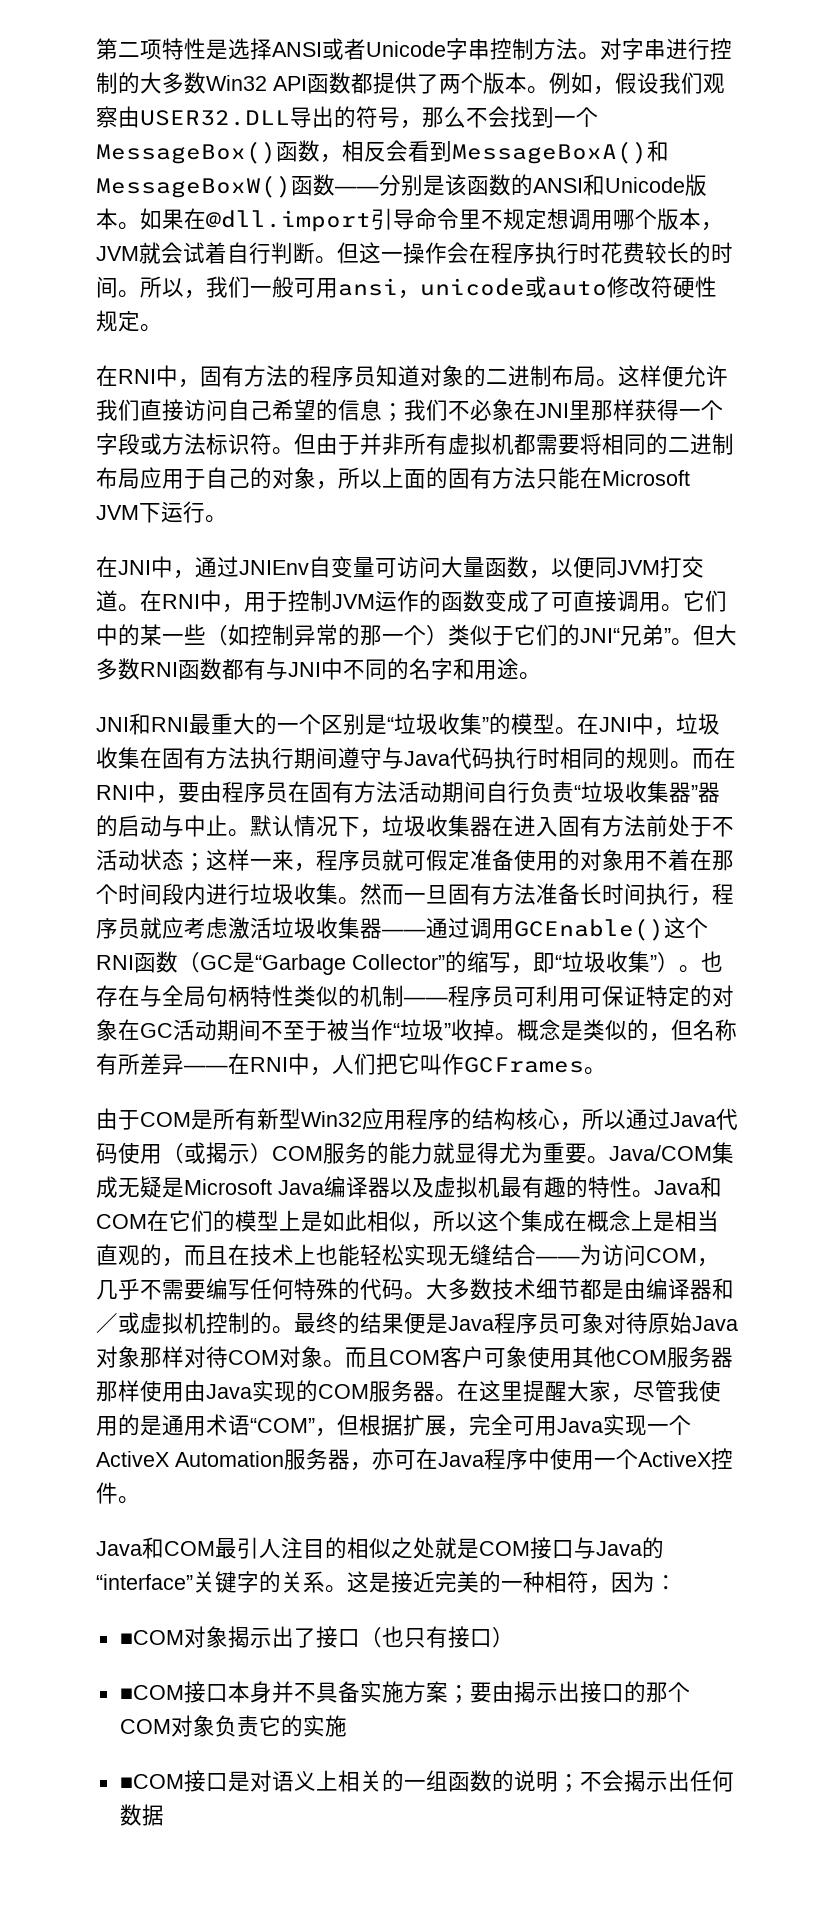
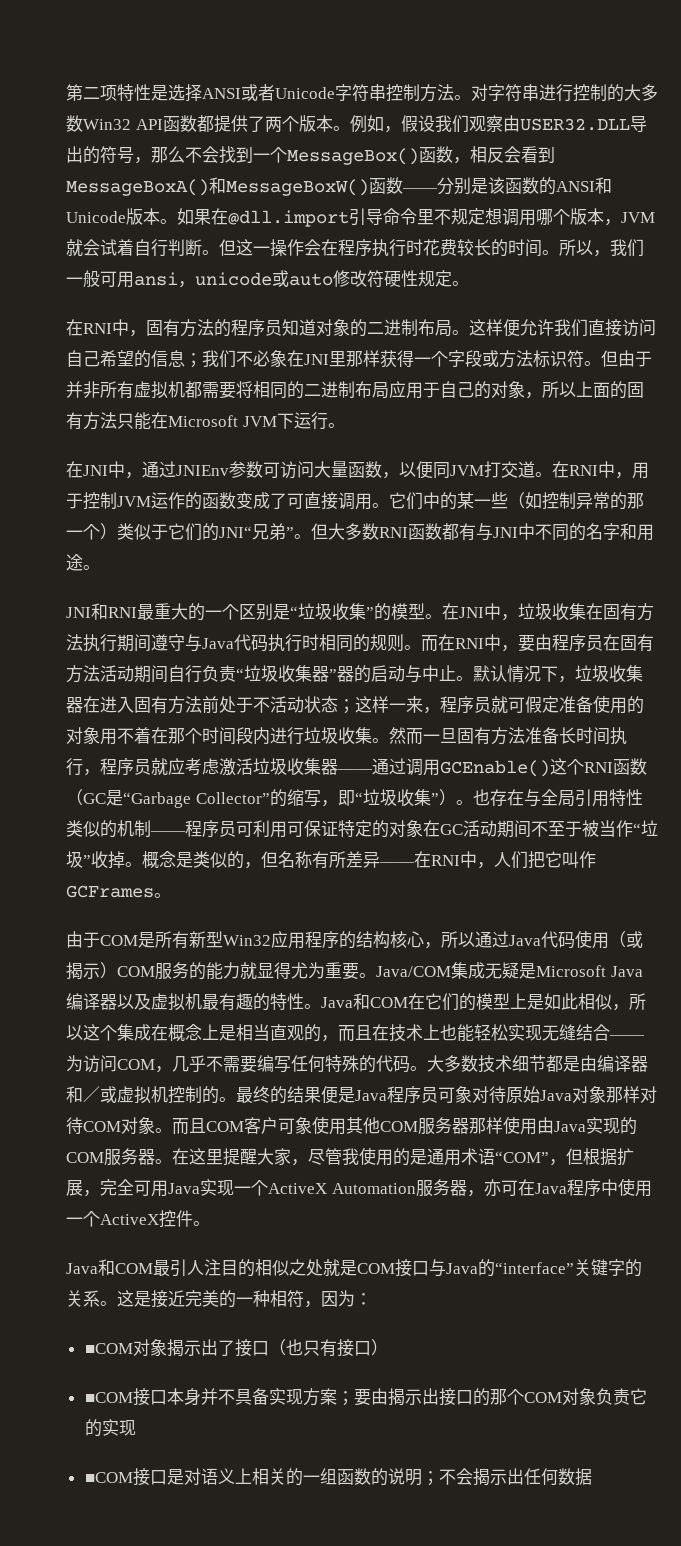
- 第二项特性是选择ANSI或者Unicode字串控制方法。
+ 第二项特性是选择ANSI或者Unicode字符串控制方法。
- 对字串进行控制的大多数Win32 API函数都提供了两个版本。
+ 对字符串进行控制的大多数Win32 API函数都提供了两个版本。
- 在JNI中，通过JNIEnv自变量可访问大量函数，以便同JVM打交道。
+ 在JNI中，通过JNIEnv参数可访问大量函数，以便同JVM打交道。
- 也存在与全局句柄特性类似的机制——程序员可利用可保证特定的对象在GC活动期间不至于被当作“垃圾”收掉。
+ 也存在与全局引用特性类似的机制——程序员可利用可保证特定的对象在GC活动期间不至于被当作“垃圾”收掉。
- ■COM接口本身并不具备实施方案；要由揭示出接口的那个COM对象负责它的实施
+ ■COM接口本身并不具备实现方案；要由揭示出接口的那个COM对象负责它的实现

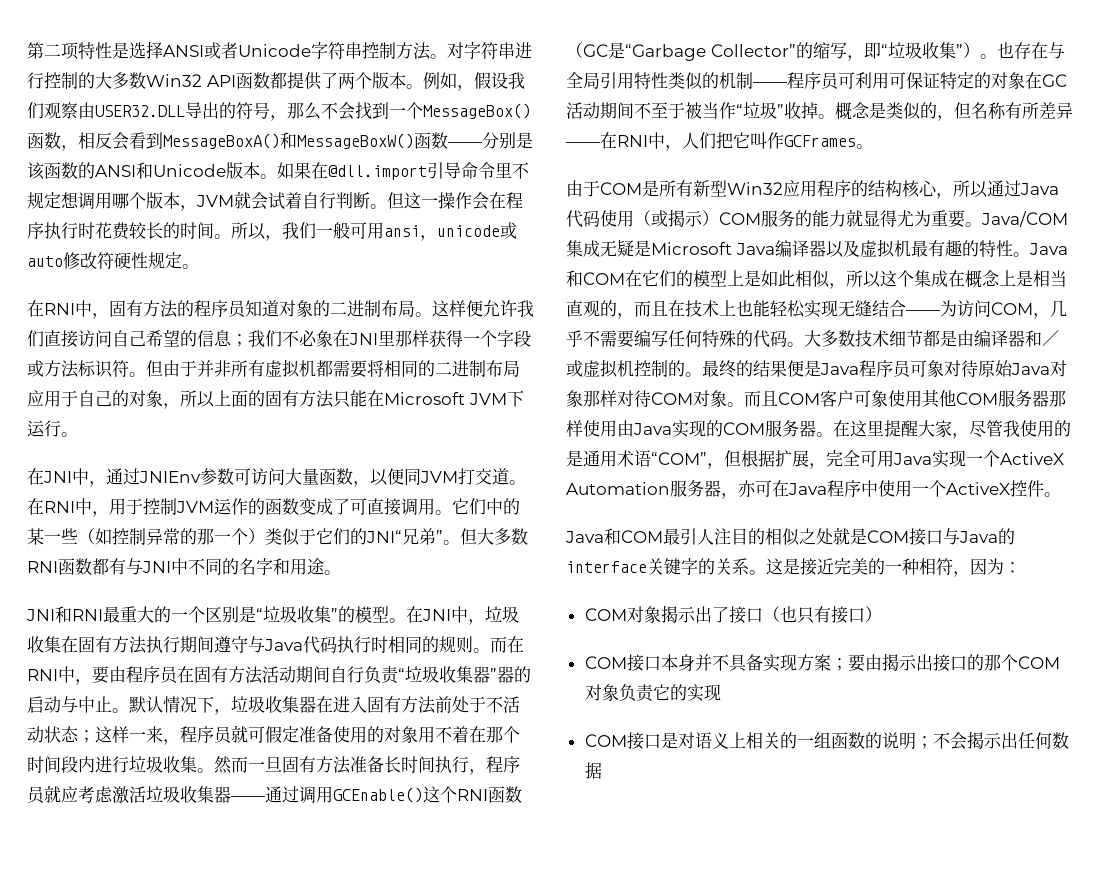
- Java和COM最引人注目的相似之处就是COM接口与Java的“interface”关键字的关系。
+ Java和COM最引人注目的相似之处就是COM接口与Java的interface关键字的关系。
- ■COM对象揭示出了接口（也只有接口）
+ COM对象揭示出了接口（也只有接口）
- ■COM接口本身并不具备实现方案；要由揭示出接口的那个COM对象负责它的实现
+ COM接口本身并不具备实现方案；要由揭示出接口的那个COM对象负责它的实现
- ■COM接口是对语义上相关的一组函数的说明；不会揭示出任何数据
+ COM接口是对语义上相关的一组函数的说明；不会揭示出任何数据

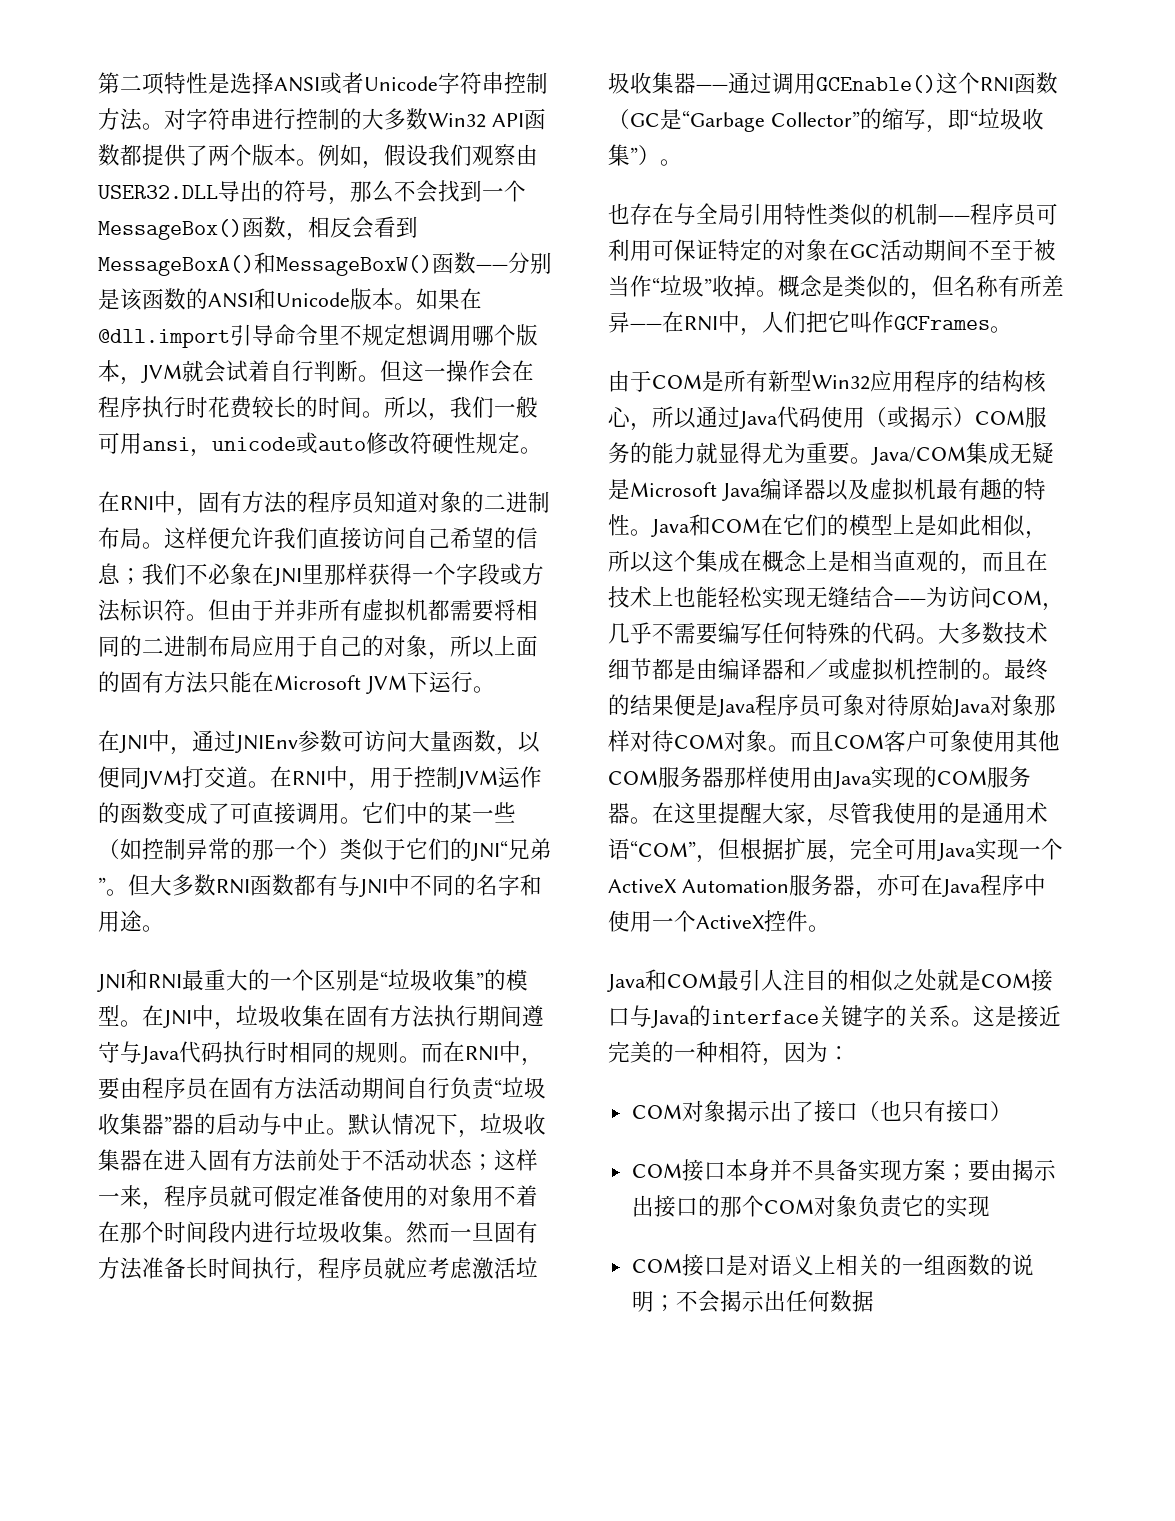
- 然而一旦固有方法准备长时间执行，程序员就应考虑激活垃圾收集器——通过调用GCEnable()这个RNI函数（GC是“Garbage Collector”的缩写，即“垃圾收集”）。也存在与全局引用特性类似的机制——程序员可利用可保证特定的对象在GC活动期间不至于被当作“垃圾”收掉。
+ 然而一旦固有方法准备长时间执行，程序员就应考虑激活垃圾收集器——通过调用GCEnable()这个RNI函数（GC是“Garbage Collector”的缩写，即“垃圾收集”）。
+ 也存在与全局引用特性类似的机制——程序员可利用可保证特定的对象在GC活动期间不至于被当作“垃圾”收掉。

